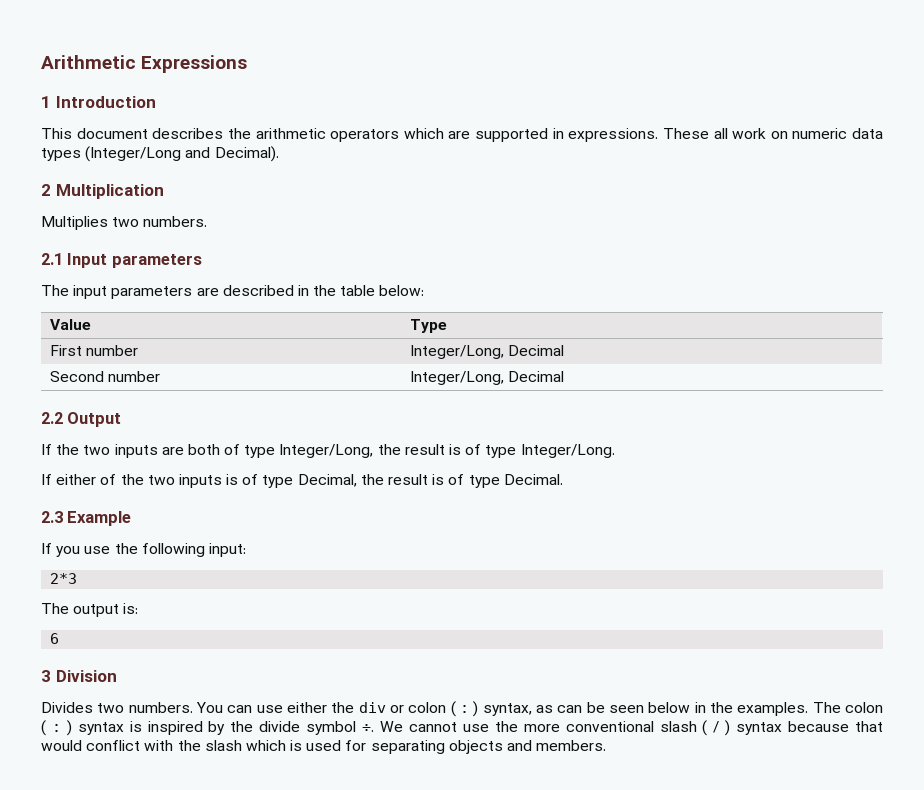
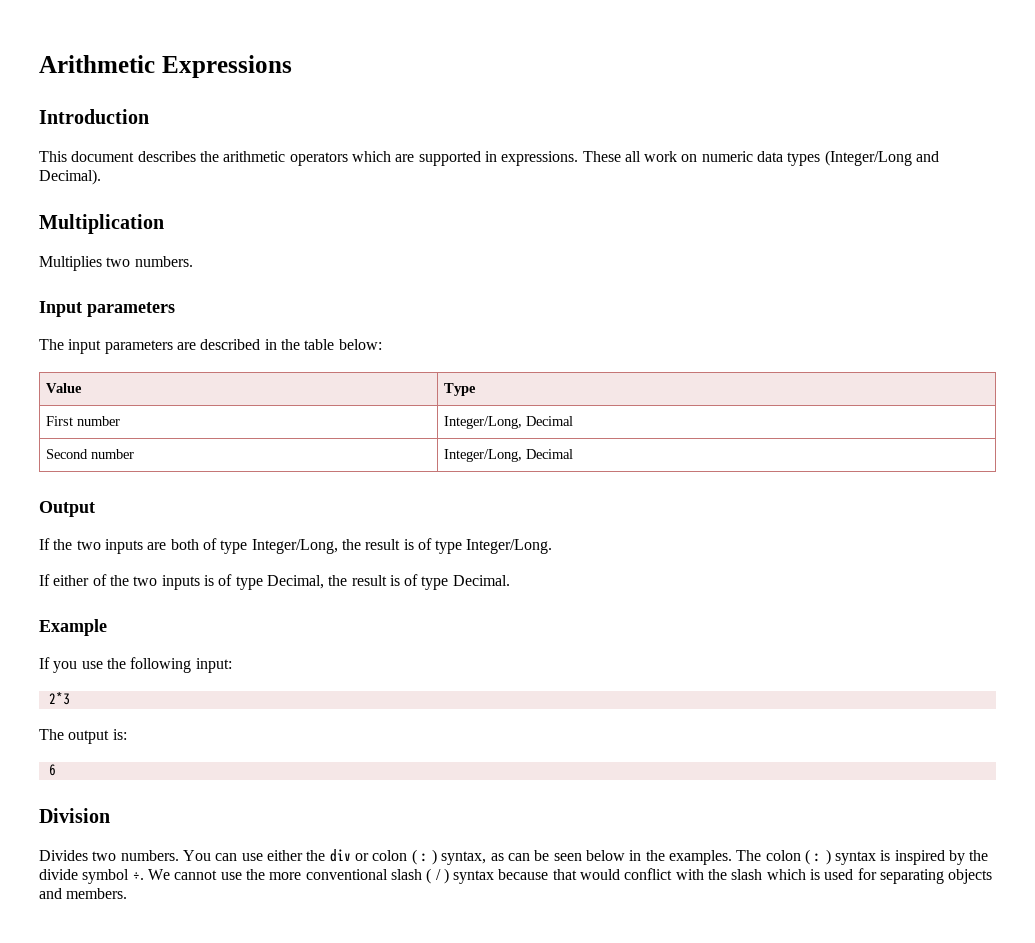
- 1 Introduction
+ Introduction
- 2 Multiplication
+ Multiplication
- 2.1 Input parameters
+ Input parameters
- 2.2 Output
+ Output
- 2.3 Example
+ Example
- 3 Division
+ Division

